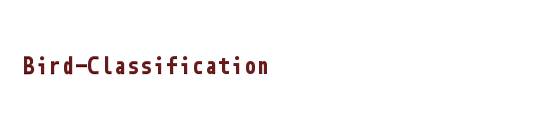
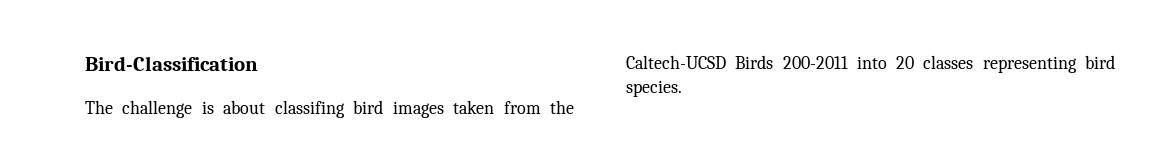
+ The challenge is about classifing bird images taken from the Caltech-UCSD Birds 200-2011 into 20 classes representing bird species.

